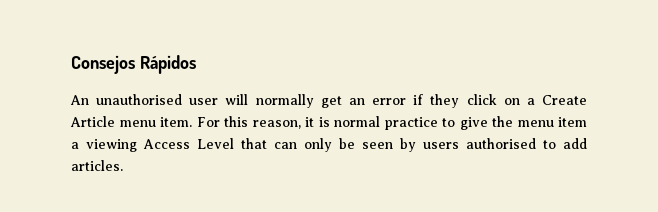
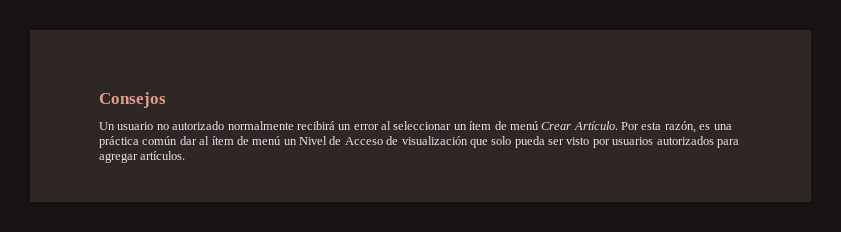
- Consejos Rápidos
- An unauthorised user will normally get an error if they click on a Create Article menu item. For this reason, it is normal practice to give the menu item a viewing Access Level that can only be seen by users authorised to add articles.
+ Consejos
+ Un usuario no autorizado normalmente recibirá un error al seleccionar un ítem de menú Crear Artículo. Por esta razón, es una práctica común dar al ítem de menú un Nivel de Acceso de visualización que solo pueda ser visto por usuarios autorizados para agregar artículos.

